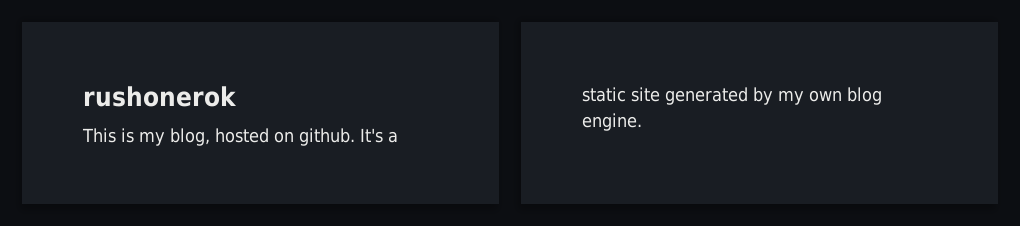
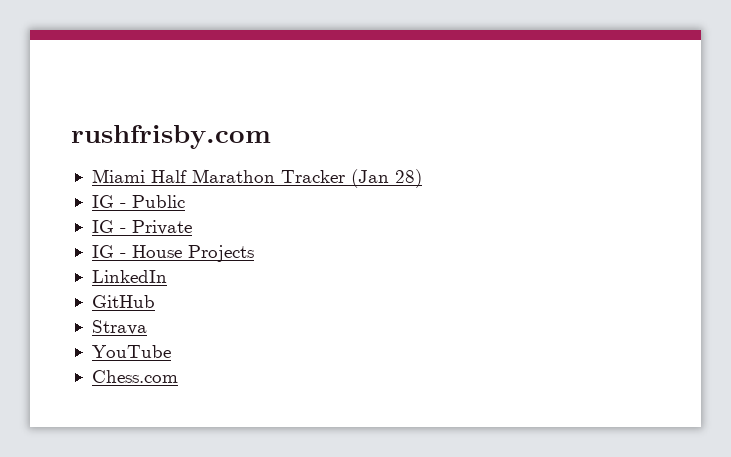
- rushonerok
- This is my blog, hosted on github. It's a static site generated by my own blog engine.
+ rushfrisby.com
+ Miami Half Marathon Tracker (Jan 28)
+ IG - Public
+ IG - Private
+ IG - House Projects
+ LinkedIn
+ GitHub
+ Strava
+ YouTube
+ Chess.com

